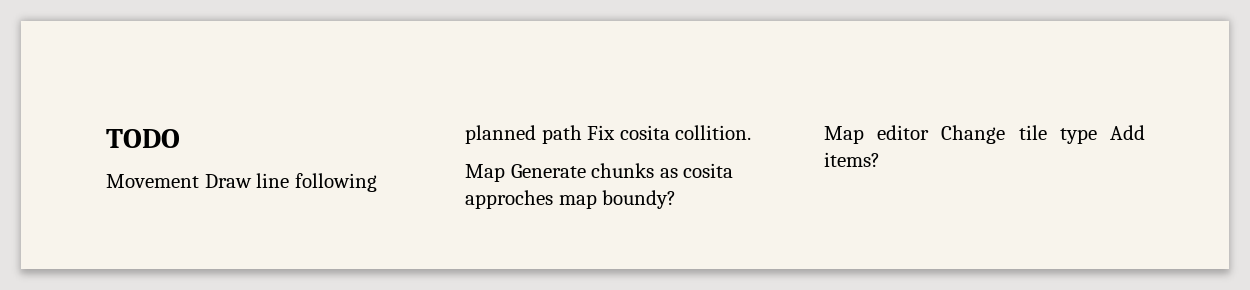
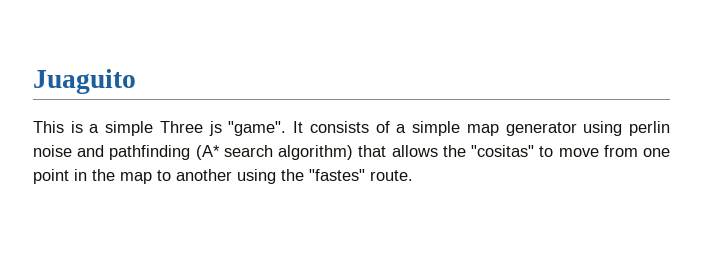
- TODO
- Movement Draw line following planned path Fix cosita collition.
- Map Generate chunks as cosita approches map boundy?
- Map editor Change tile type Add items?
+ Juaguito
+ This is a simple Three js "game". It consists of a simple map generator using perlin noise and pathfinding (A* search algorithm) that allows the "cositas" to move from one point in the map to another using the "fastes" route.

